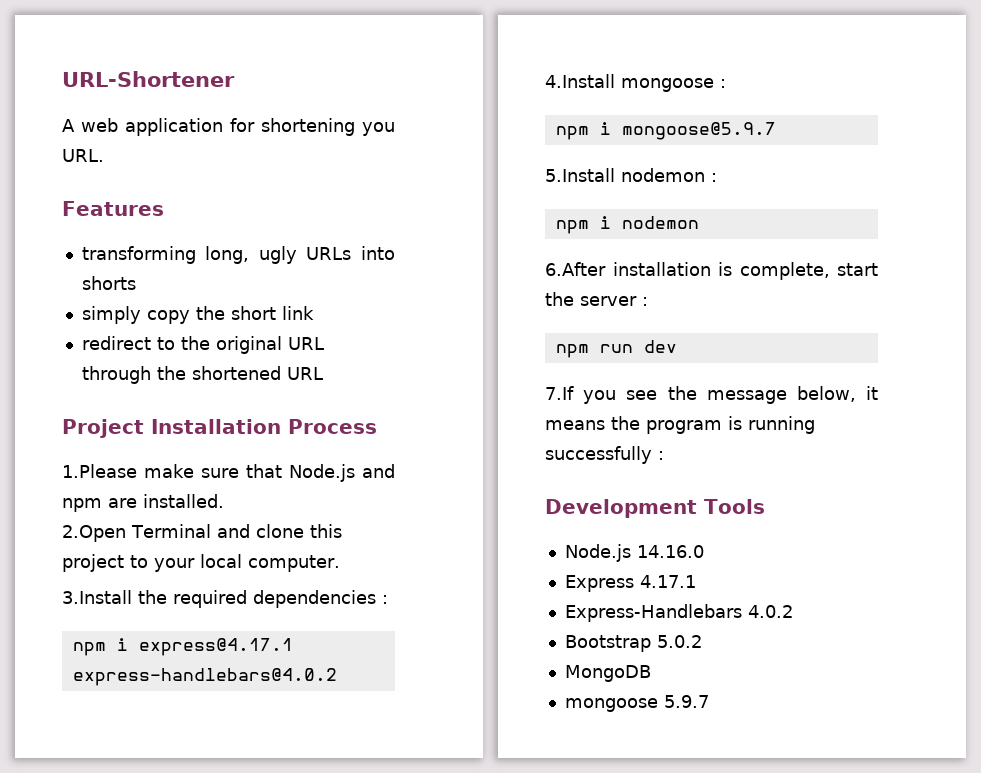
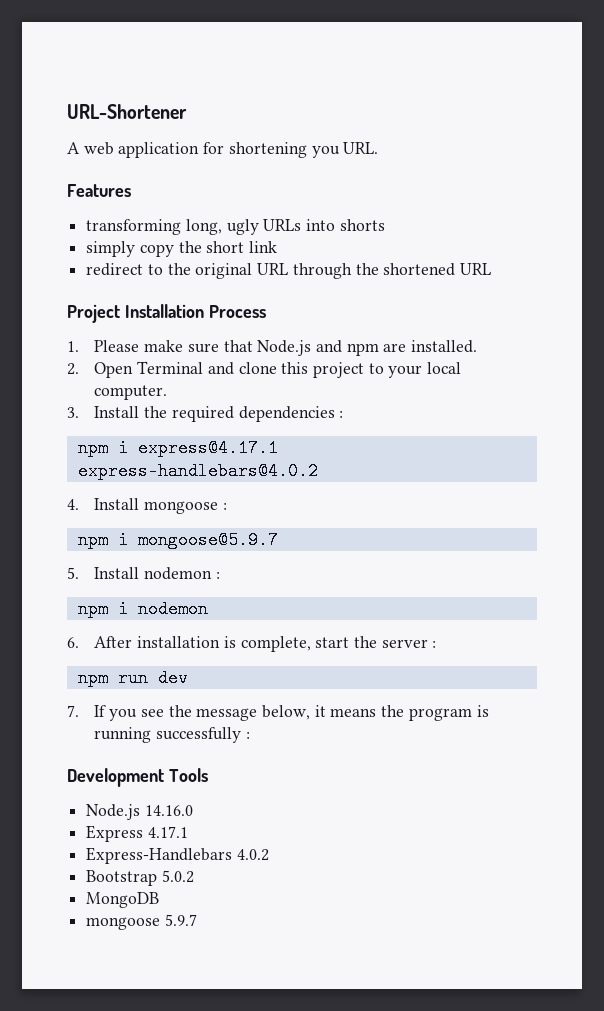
- 1.Please make sure that Node.js and npm are installed.
+ 1. Please make sure that Node.js and npm are installed.
- 2.Open Terminal and clone this project to your local computer.
+ 2. Open Terminal and clone this project to your local computer.
- 3.Install the required dependencies :
+ 3. Install the required dependencies :
- 4.Install mongoose :
+ 4. Install mongoose :
- 5.Install nodemon :
+ 5. Install nodemon :
- 6.After installation is complete, start the server :
+ 6. After installation is complete, start the server :
- 7.If you see the message below, it means the program is running successfully :
+ 7. If you see the message below, it means the program is running successfully :

